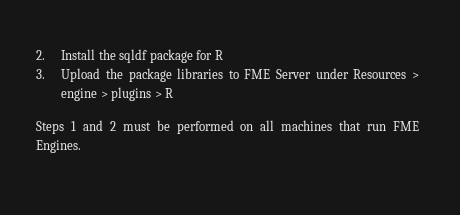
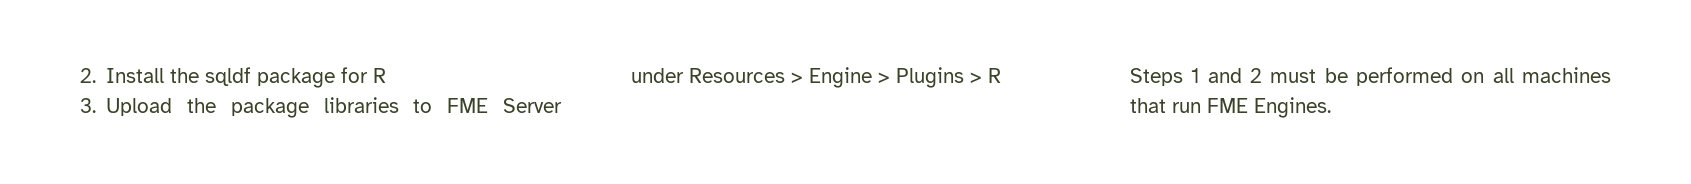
- 3. Upload the package libraries to FME Server under Resources > engine > plugins > R
+ 3. Upload the package libraries to FME Server under Resources > Engine > Plugins > R

